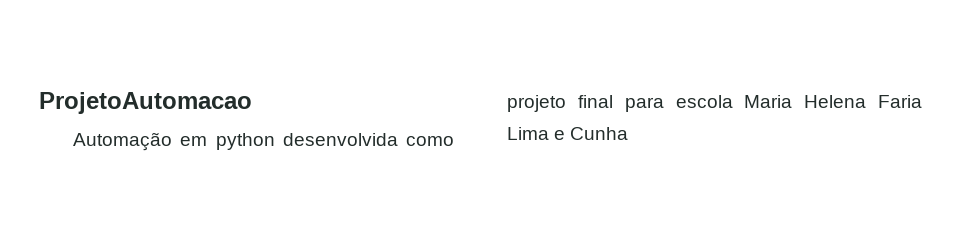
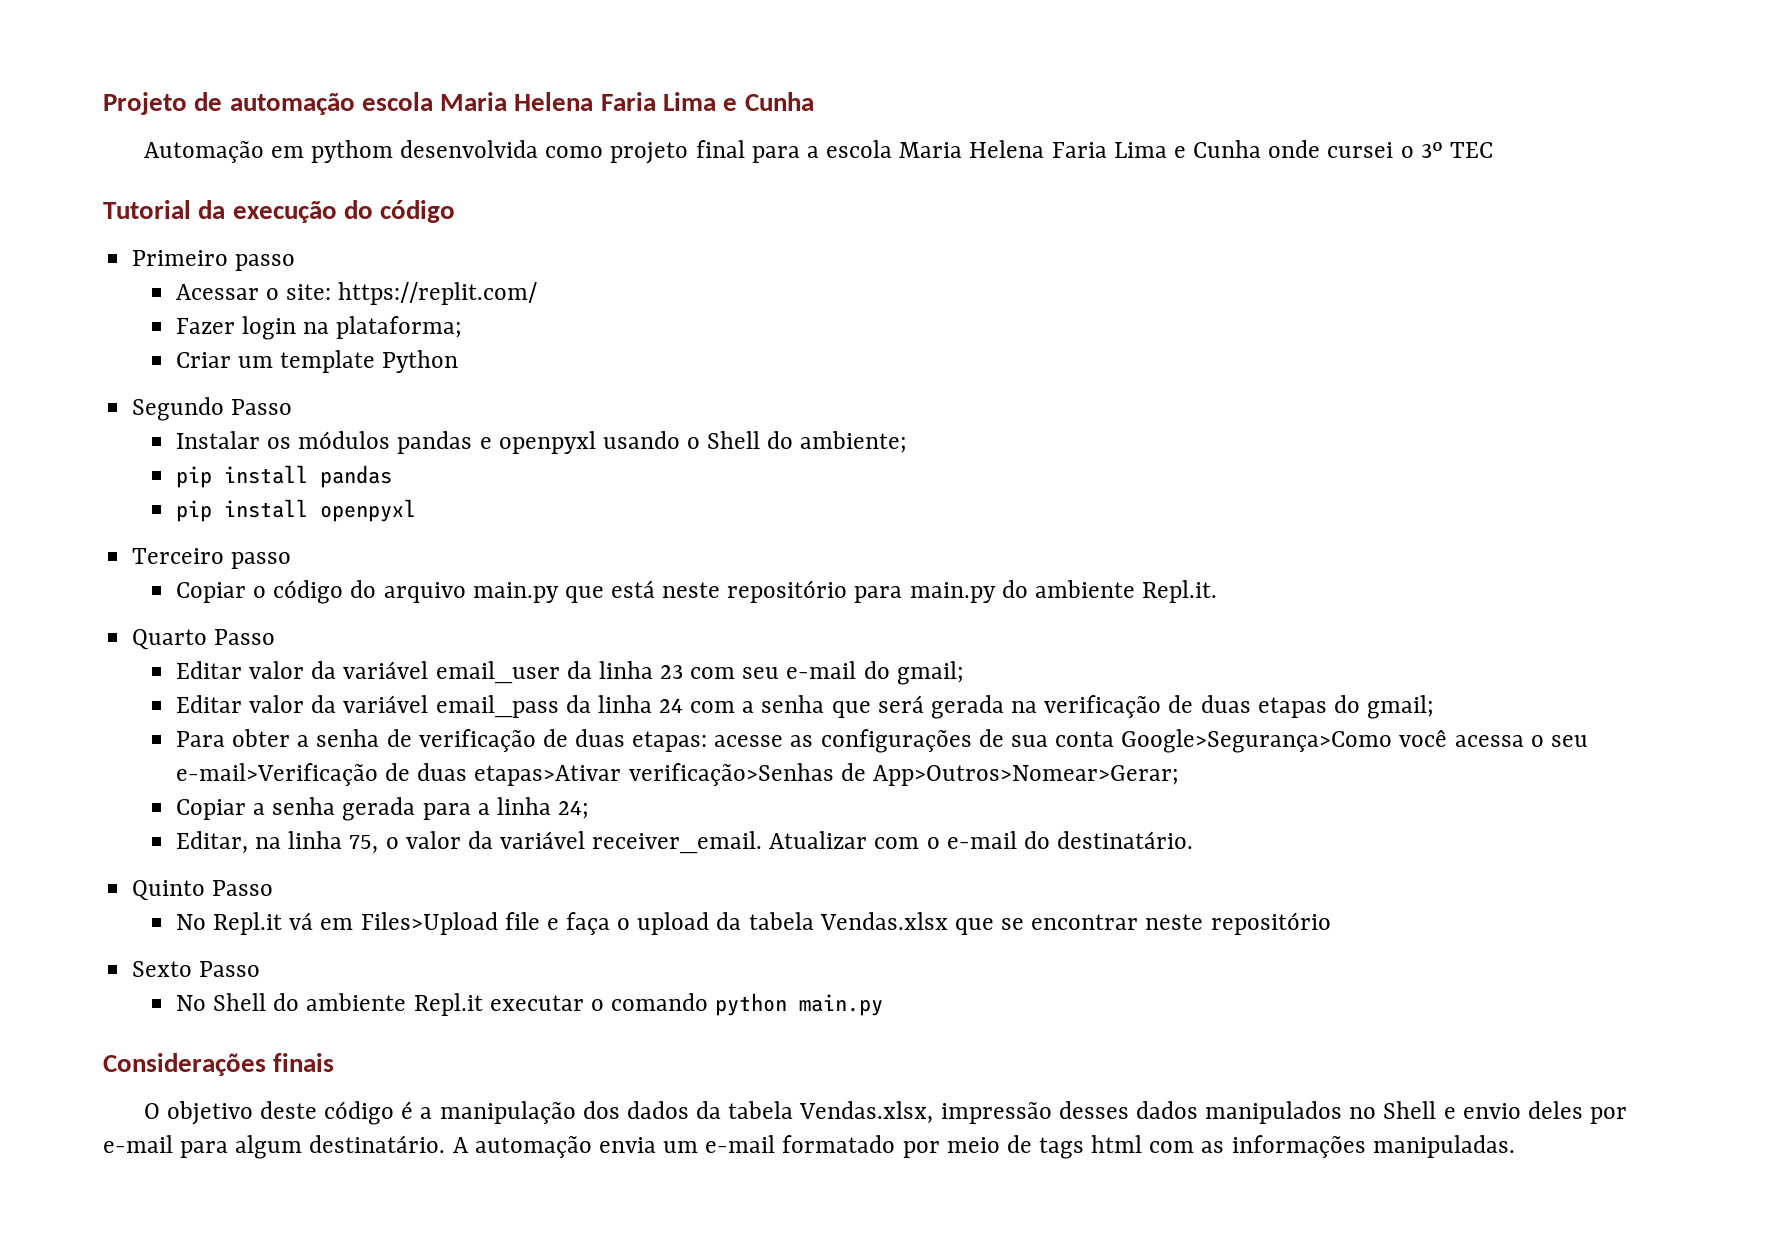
- ProjetoAutomacao
- Automação em python desenvolvida como projeto final para escola Maria Helena Faria Lima e Cunha
+ Projeto de automação escola Maria Helena Faria Lima e Cunha
+ Automação em pythom desenvolvida como projeto final para a escola Maria Helena Faria Lima e Cunha onde cursei o 3º TEC
+ Tutorial da execução do código
+ Primeiro passo
+ Acessar o site: https://replit.com/
+ Fazer login na plataforma;
+ Criar um template Python
+ Segundo Passo
+ Instalar os módulos pandas e openpyxl usando o Shell do ambiente;
+ pip install pandas
+ pip install openpyxl
+ Terceiro passo
+ Copiar o código do arquivo main.py que está neste repositório para main.py do ambiente Repl.it.
+ Quarto Passo
+ Editar valor da variável email_user da linha 23 com seu e-mail do gmail;
+ Editar valor da variável email_pass da linha 24 com a senha que será gerada na verificação de duas etapas do gmail;
+ Para obter a senha de verificação de duas etapas: acesse as configurações de sua conta Google>Segurança>Como você acessa o seu e-mail>Verificação de duas etapas>Ativar verificação>Senhas de App>Outros>Nomear>Gerar;
+ Copiar a senha gerada para a linha 24;
+ Editar, na linha 75, o valor da variável receiver_email. Atualizar com o e-mail do destinatário.
+ Quinto Passo
+ No Repl.it vá em Files>Upload file e faça o upload da tabela Vendas.xlsx que se encontrar neste repositório
+ Sexto Passo
+ No Shell do ambiente Repl.it executar o comando python main.py
+ Considerações finais
+ O objetivo deste código é a manipulação dos dados da tabela Vendas.xlsx, impressão desses dados manipulados no Shell e envio deles por e-mail para algum destinatário. A automação envia um e-mail formatado por meio de tags html com as informações manipuladas.

